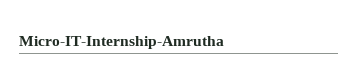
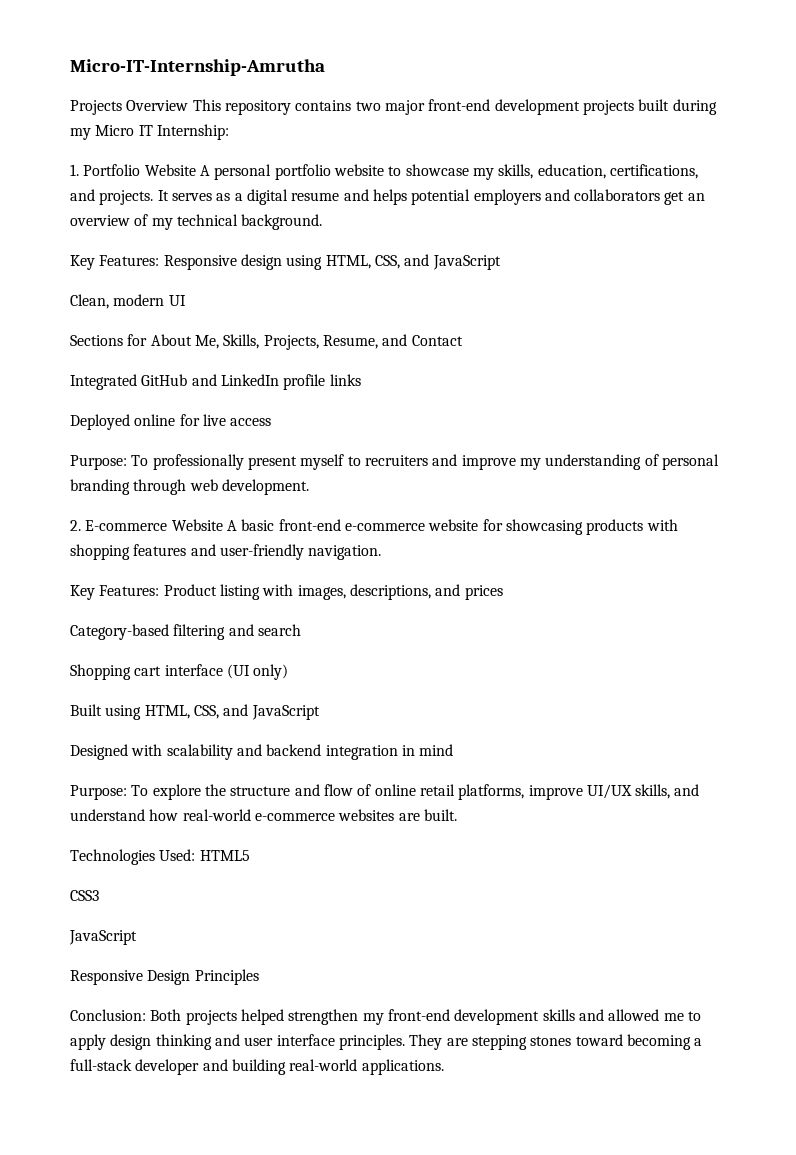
+ Projects Overview This repository contains two major front-end development projects built during my Micro IT Internship:
+ 1. Portfolio Website A personal portfolio website to showcase my skills, education, certifications, and projects. It serves as a digital resume and helps potential employers and collaborators get an overview of my technical background.
+ Key Features: Responsive design using HTML, CSS, and JavaScript
+ Clean, modern UI
+ Sections for About Me, Skills, Projects, Resume, and Contact
+ Integrated GitHub and LinkedIn profile links
+ Deployed online for live access
+ Purpose: To professionally present myself to recruiters and improve my understanding of personal branding through web development.
+ 2. E-commerce Website A basic front-end e-commerce website for showcasing products with shopping features and user-friendly navigation.
+ Key Features: Product listing with images, descriptions, and prices
+ Category-based filtering and search
+ Shopping cart interface (UI only)
+ Built using HTML, CSS, and JavaScript
+ Designed with scalability and backend integration in mind
+ Purpose: To explore the structure and flow of online retail platforms, improve UI/UX skills, and understand how real-world e-commerce websites are built.
+ Technologies Used: HTML5
+ CSS3
+ JavaScript
+ Responsive Design Principles
+ Conclusion: Both projects helped strengthen my front-end development skills and allowed me to apply design thinking and user interface principles. They are stepping stones toward becoming a full-stack developer and building real-world applications.

